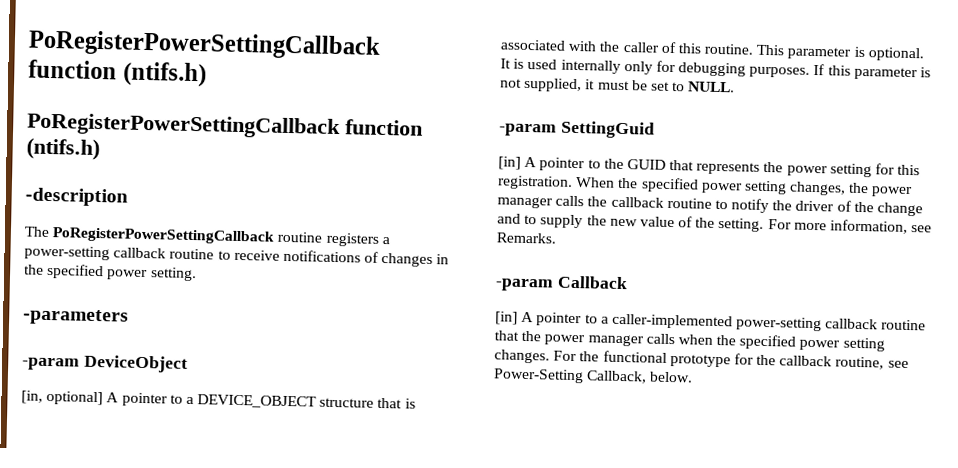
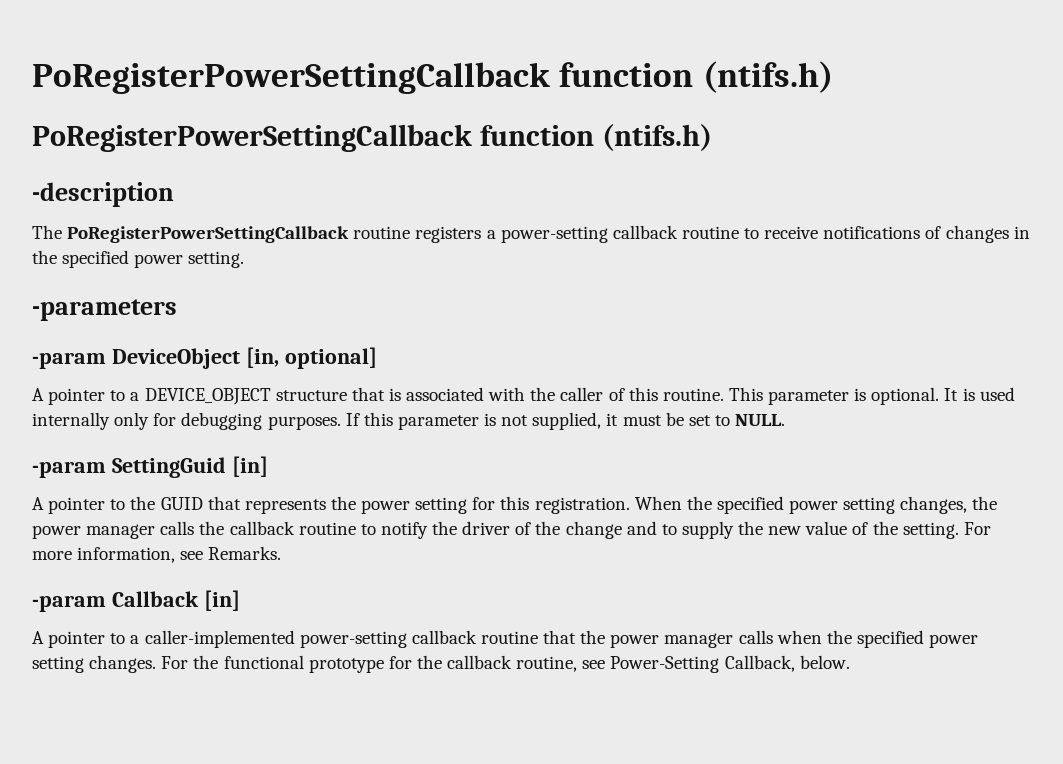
- -param DeviceObject
- [in, optional] A pointer to a DEVICE_OBJECT structure that is associated with the caller of this routine.
+ -param DeviceObject [in, optional]
+ A pointer to a DEVICE_OBJECT structure that is associated with the caller of this routine.
- -param SettingGuid
- [in] A pointer to the GUID that represents the power setting for this registration.
+ -param SettingGuid [in]
+ A pointer to the GUID that represents the power setting for this registration.
- -param Callback
- [in] A pointer to a caller-implemented power-setting callback routine that the power manager calls when the specified power setting changes.
+ -param Callback [in]
+ A pointer to a caller-implemented power-setting callback routine that the power manager calls when the specified power setting changes.

